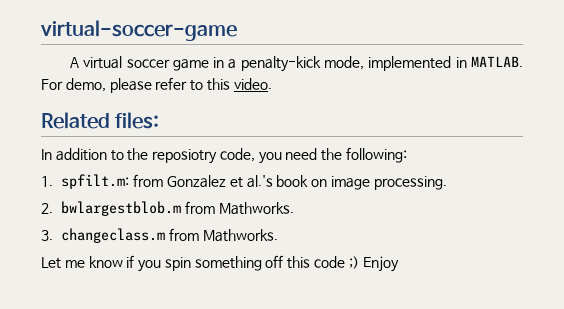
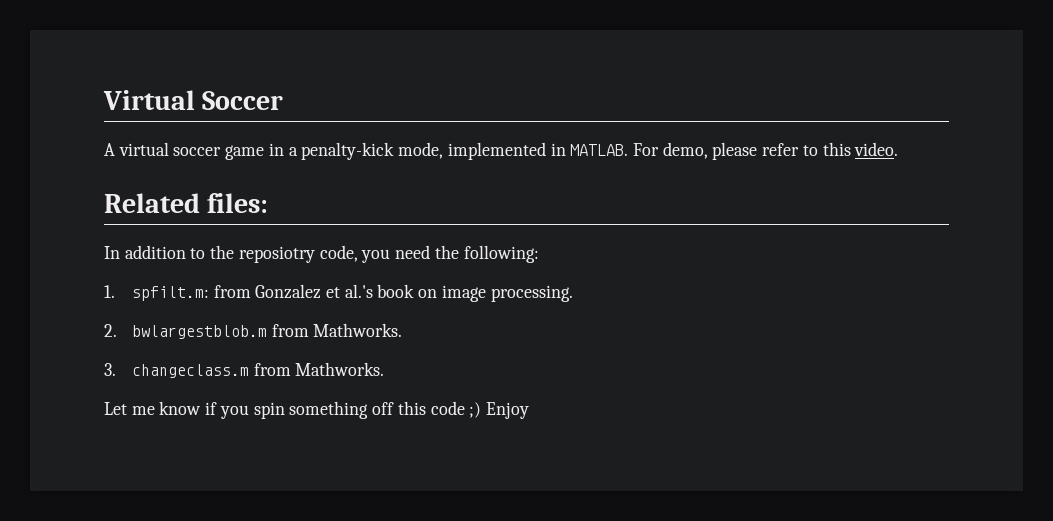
- virtual-soccer-game
+ Virtual Soccer

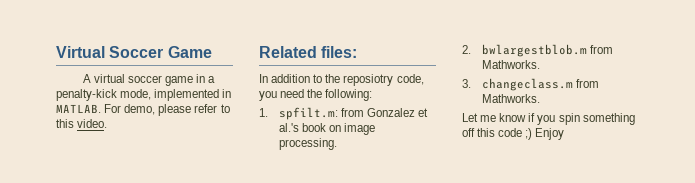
- Virtual Soccer
+ Virtual Soccer Game

